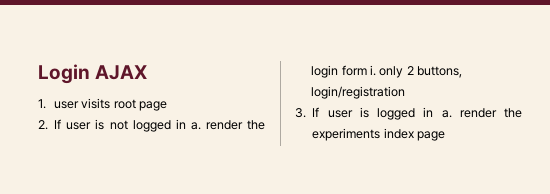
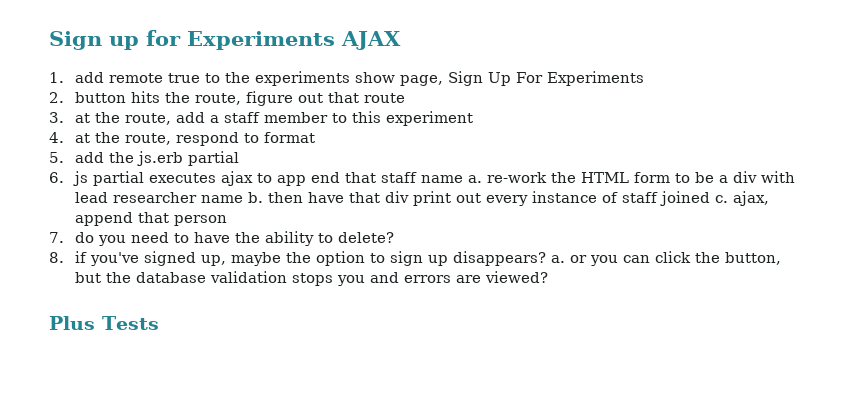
- Login AJAX
- 1. user visits root page
- 2. If user is not logged in a. render the login form i. only 2 buttons, login/registration
- 3. If user is logged in a. render the experiments index page
+ Sign up for Experiments AJAX
+ 1. add remote true to the experiments show page, Sign Up For Experiments
+ 2. button hits the route, figure out that route
+ 3. at the route, add a staff member to this experiment
+ 4. at the route, respond to format
+ 5. add the js.erb partial
+ 6. js partial executes ajax to app end that staff name a. re-work the HTML form to be a div with lead researcher name b. then have that div print out every instance of staff joined c. ajax, append that person
+ 7. do you need to have the ability to delete?
+ 8. if you've signed up, maybe the option to sign up disappears? a. or you can click the button, but the database validation stops you and errors are viewed?
+ Plus Tests

